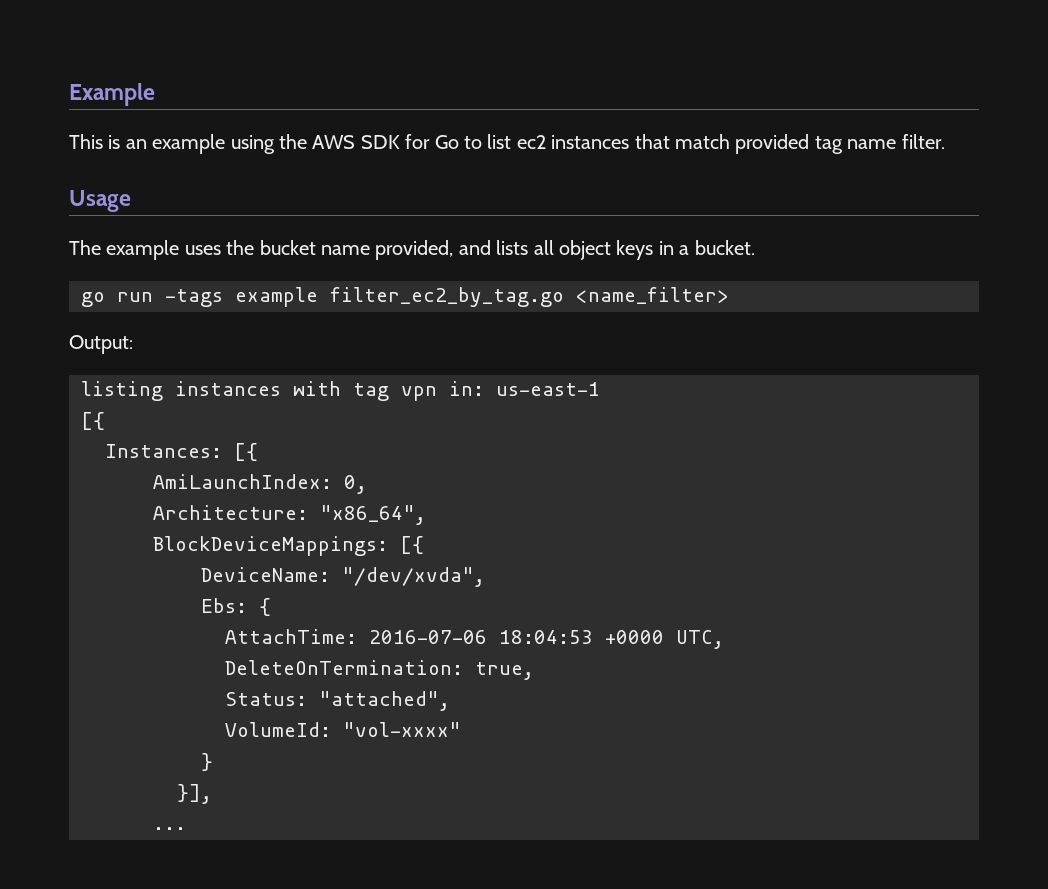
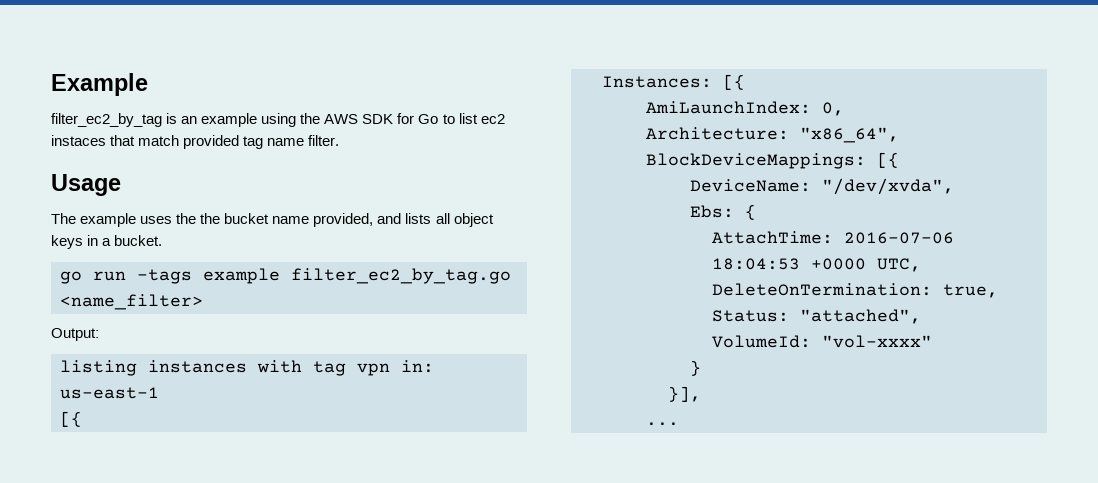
- This is an example using the AWS SDK for Go to list ec2 instances that match provided tag name filter.
+ filter_ec2_by_tag is an example using the AWS SDK for Go to list ec2 instaces that match provided tag name filter.
- The example uses the bucket name provided, and lists all object keys in a bucket.
+ The example uses the the bucket name provided, and lists all object keys in a bucket.

